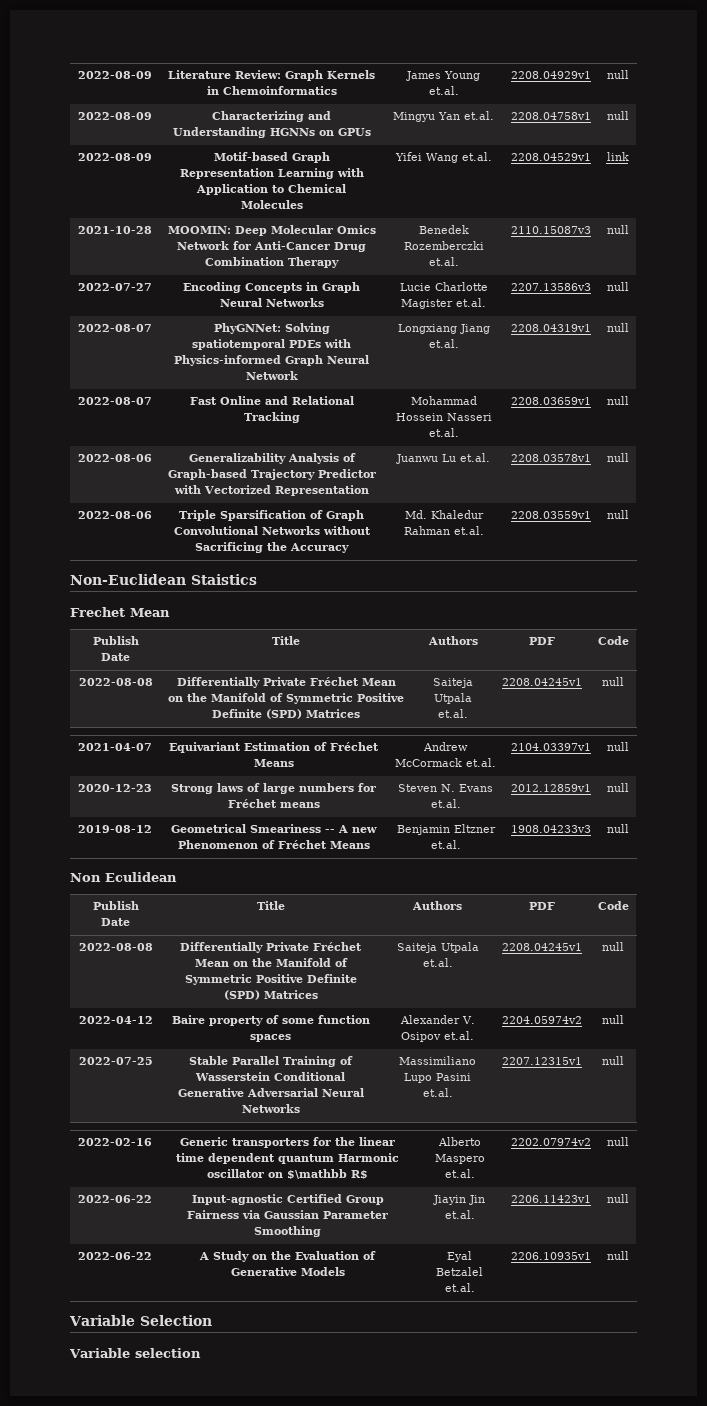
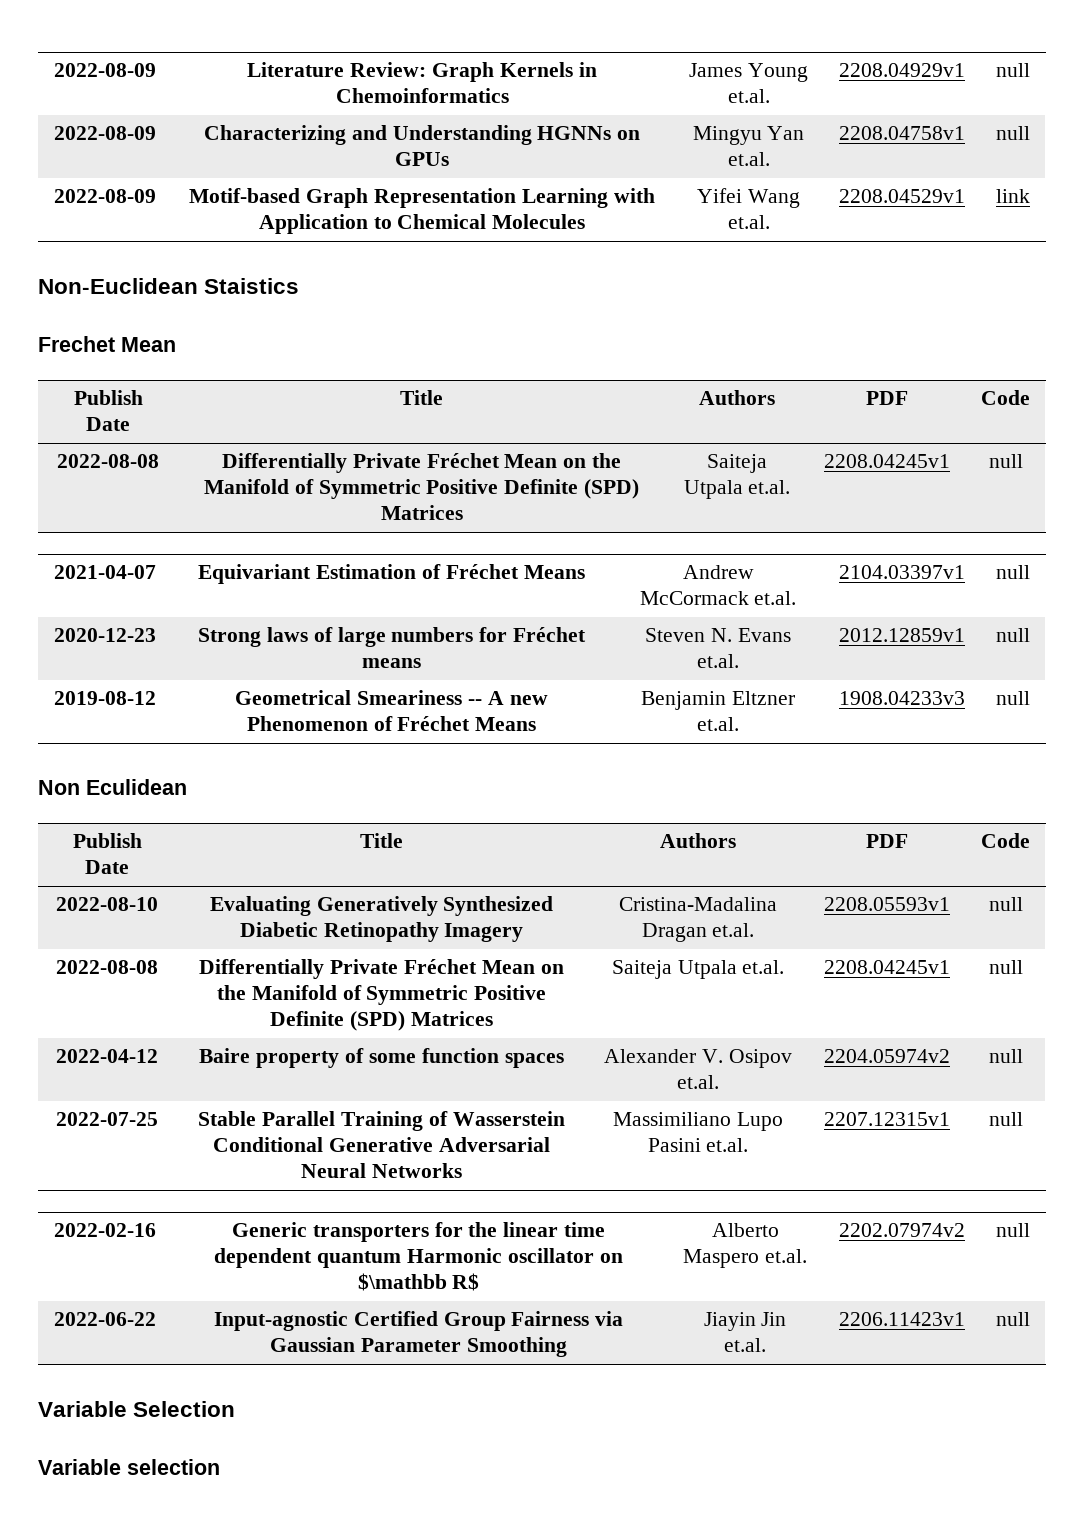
- 2021-10-28 | MOOMIN: Deep Molecular Omics Network for Anti-Cancer Drug Combination Therapy | Benedek Rozemberczki et.al. | 2110.15087v3 | null
- 2022-07-27 | Encoding Concepts in Graph Neural Networks | Lucie Charlotte Magister et.al. | 2207.13586v3 | null
- 2022-08-07 | PhyGNNet: Solving spatiotemporal PDEs with Physics-informed Graph Neural Network | Longxiang Jiang et.al. | 2208.04319v1 | null
- 2022-08-07 | Fast Online and Relational Tracking | Mohammad Hossein Nasseri et.al. | 2208.03659v1 | null
- 2022-08-06 | Generalizability Analysis of Graph-based Trajectory Predictor with Vectorized Representation | Juanwu Lu et.al. | 2208.03578v1 | null
- 2022-08-06 | Triple Sparsification of Graph Convolutional Networks without Sacrificing the Accuracy | Md. Khaledur Rahman et.al. | 2208.03559v1 | null
+ 2022-08-10 | Evaluating Generatively Synthesized Diabetic Retinopathy Imagery | Cristina-Madalina Dragan et.al. | 2208.05593v1 | null
- 2022-06-22 | A Study on the Evaluation of Generative Models | Eyal Betzalel et.al. | 2206.10935v1 | null

